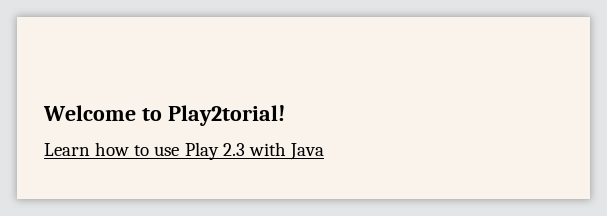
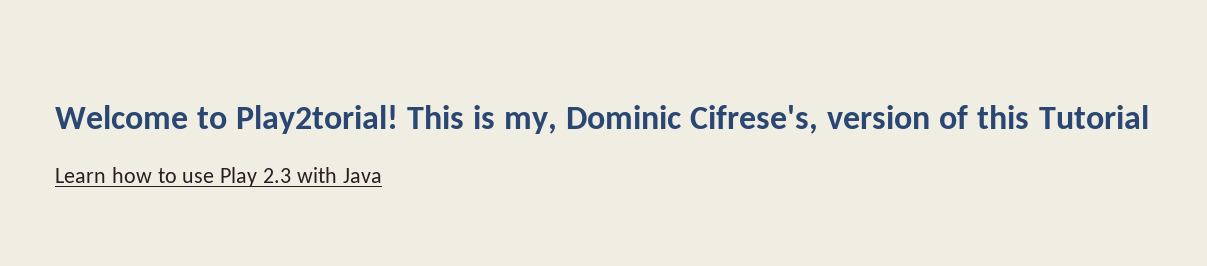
+ This is my, Dominic Cifrese's, version of this Tutorial

